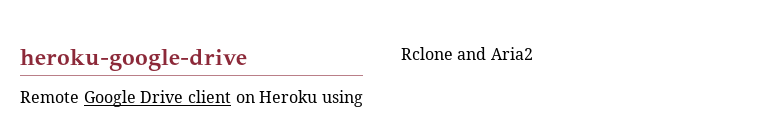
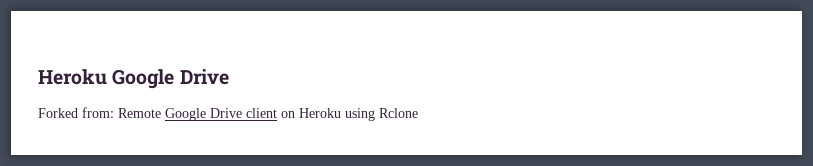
- heroku-google-drive
- Remote Google Drive client on Heroku using Rclone and Aria2
+ Heroku Google Drive
+ Forked from: Remote Google Drive client on Heroku using Rclone

